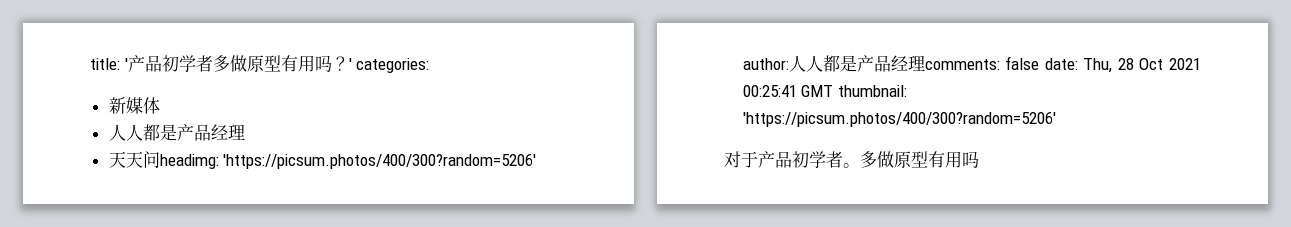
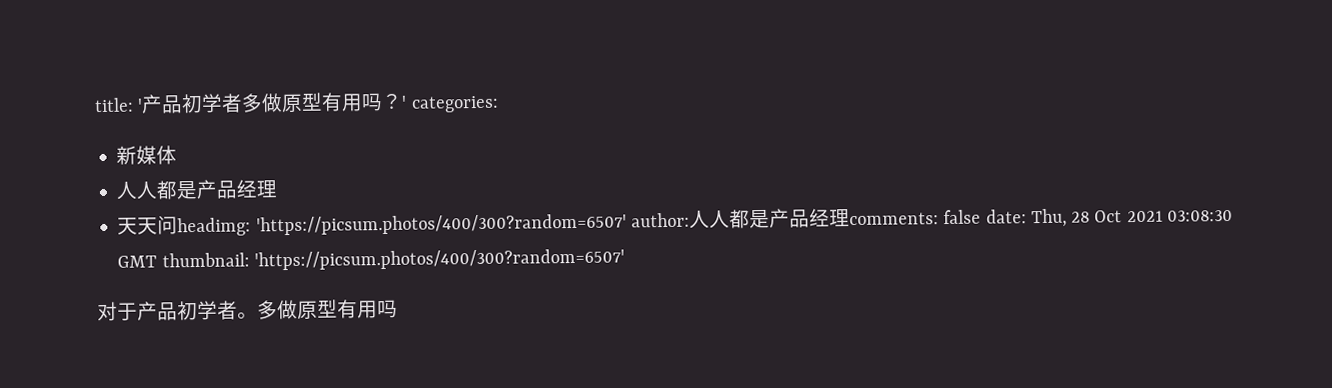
- 天天问headimg: 'https://picsum.photos/400/300?random=5206' author:人人都是产品经理comments: false date: Thu, 28 Oct 2021 00:25:41 GMT thumbnail: 'https://picsum.photos/400/300?random=5206'
+ 天天问headimg: 'https://picsum.photos/400/300?random=6507' author:人人都是产品经理comments: false date: Thu, 28 Oct 2021 03:08:30 GMT thumbnail: 'https://picsum.photos/400/300?random=6507'

